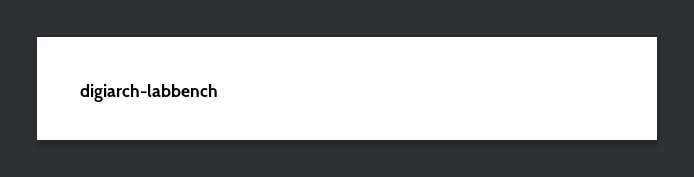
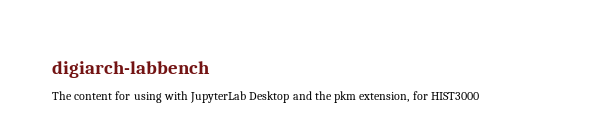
+ The content for using with JupyterLab Desktop and the pkm extension, for HIST3000

